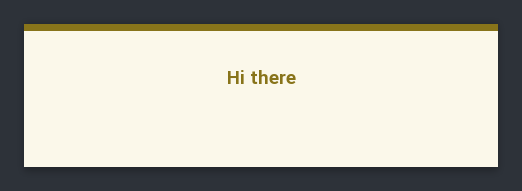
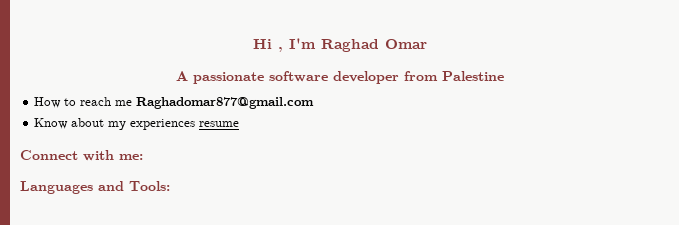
- Hi there
+ Hi , I'm Raghad Omar
+ A passionate software developer from Palestine
+ How to reach me Raghadomar877@gmail.com
+ Know about my experiences resume
+ Connect with me:
+ Languages and Tools:

